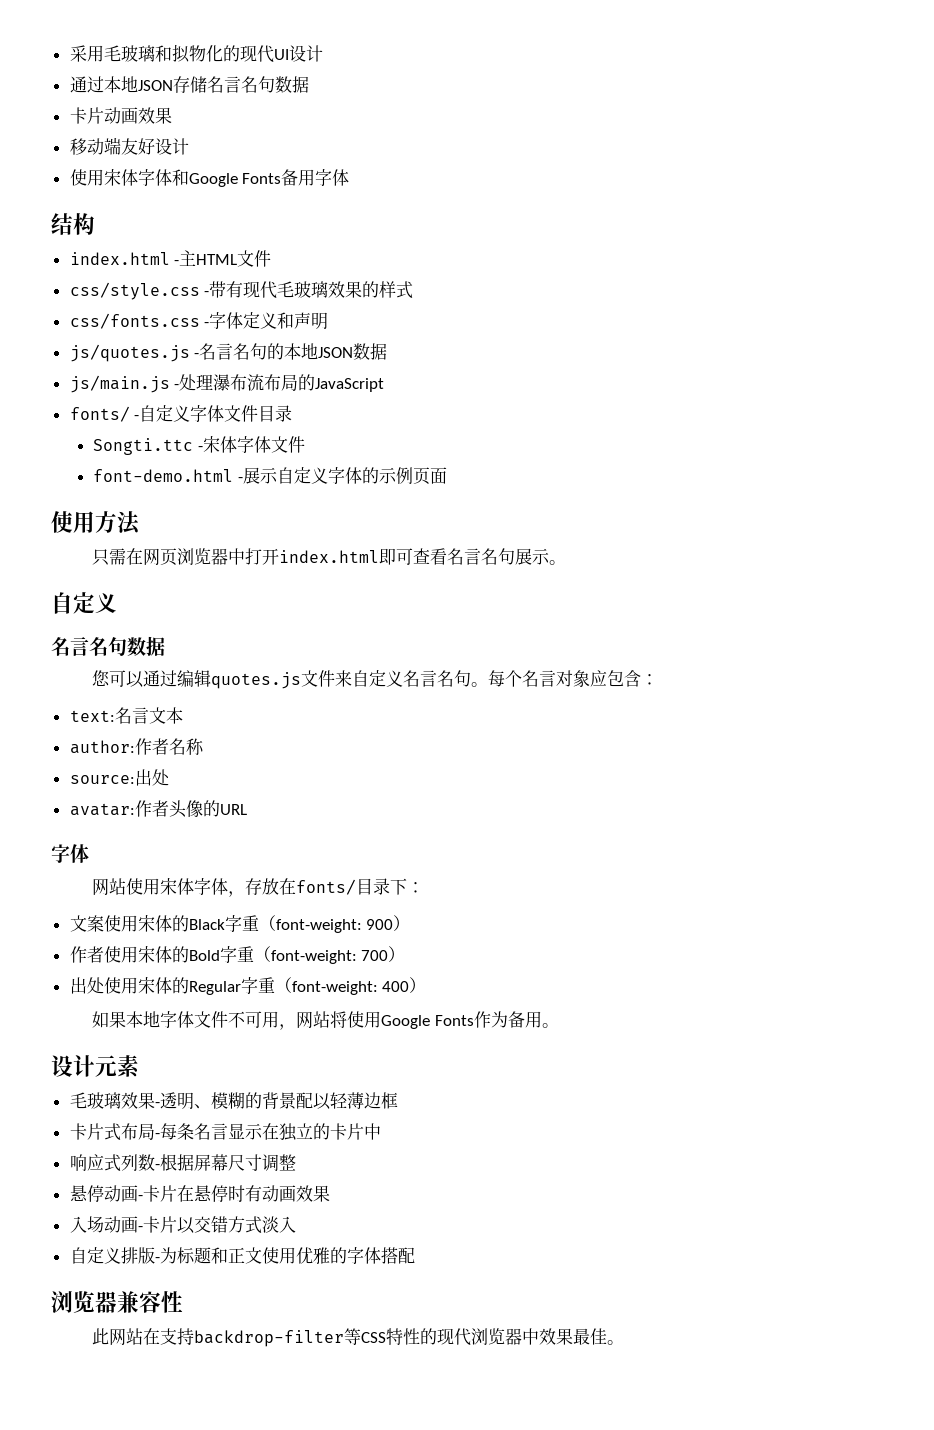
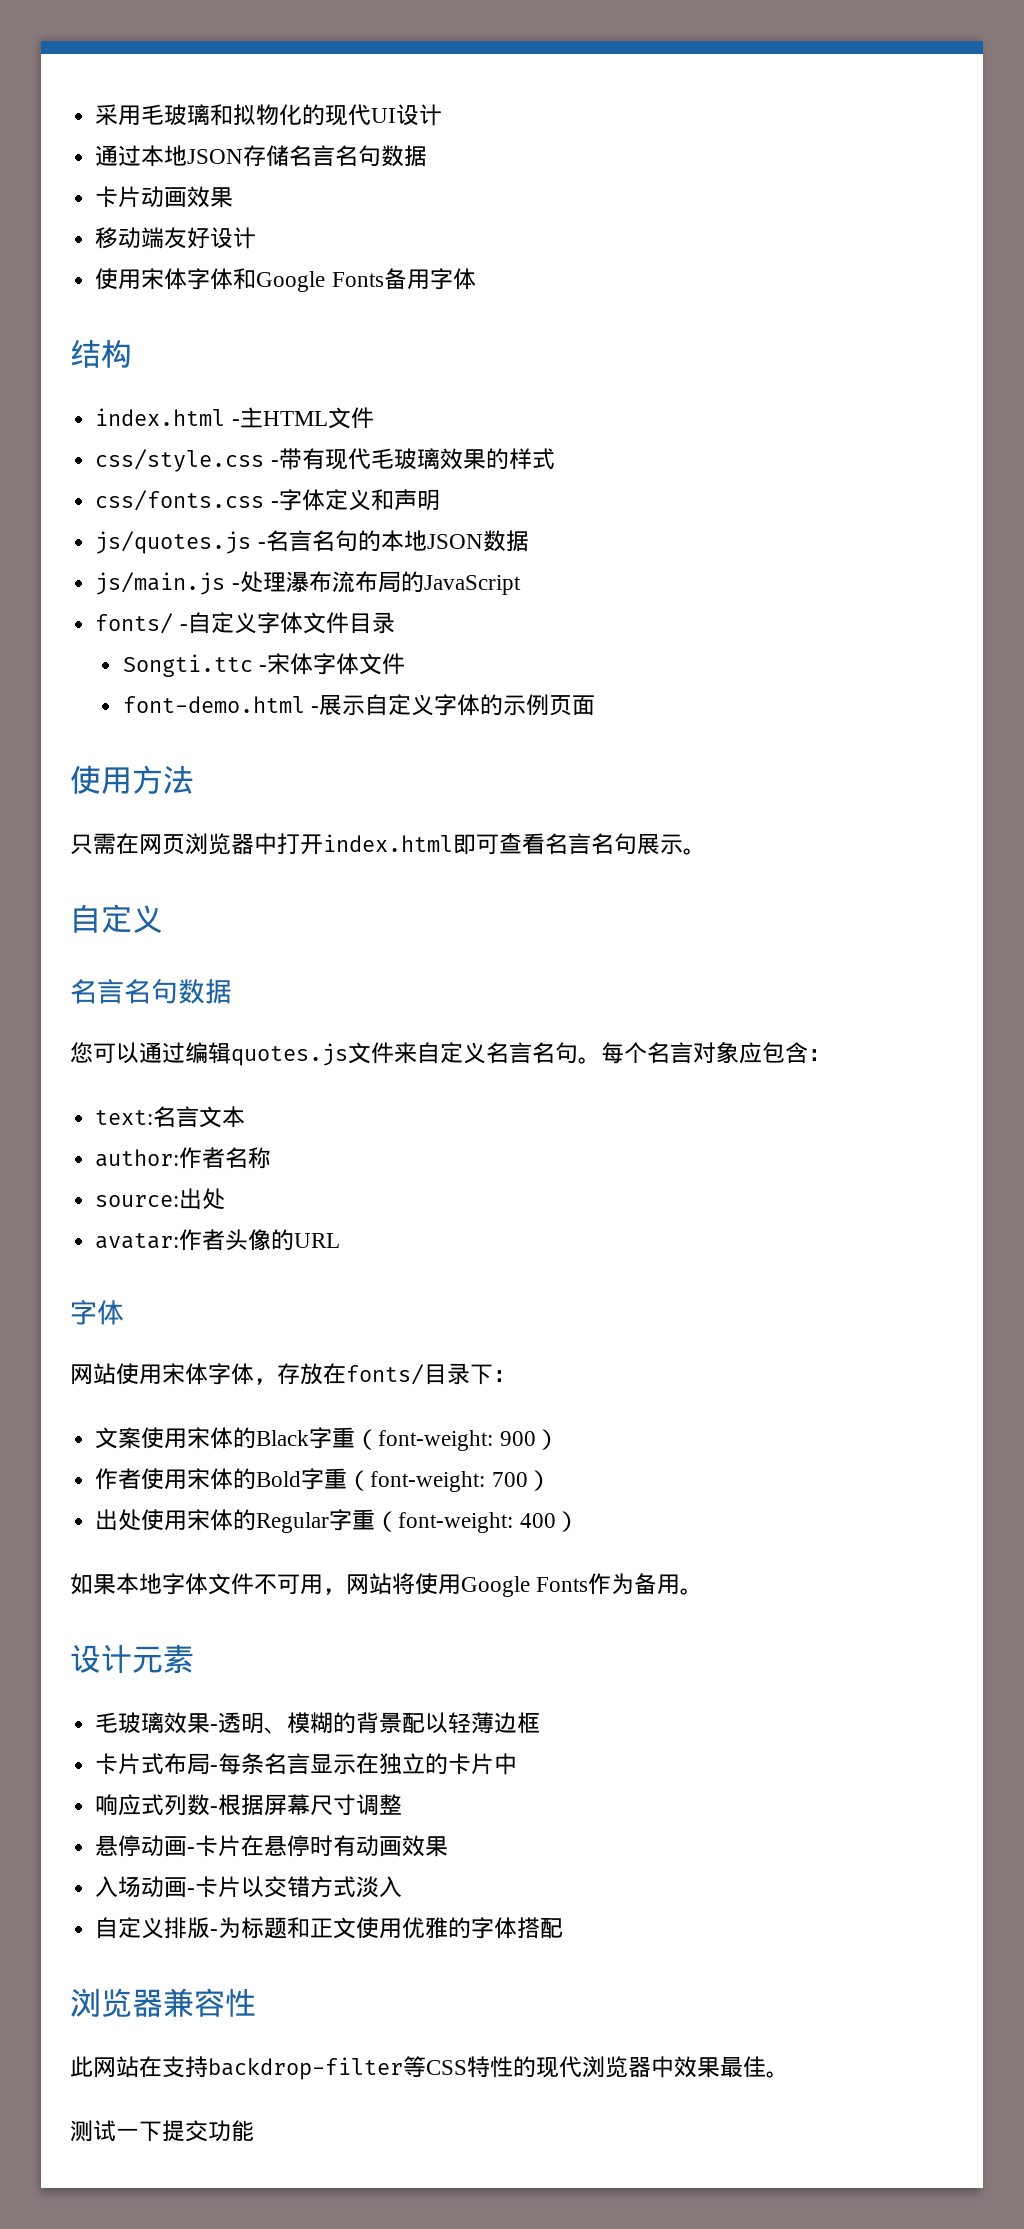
+ 测试一下提交功能

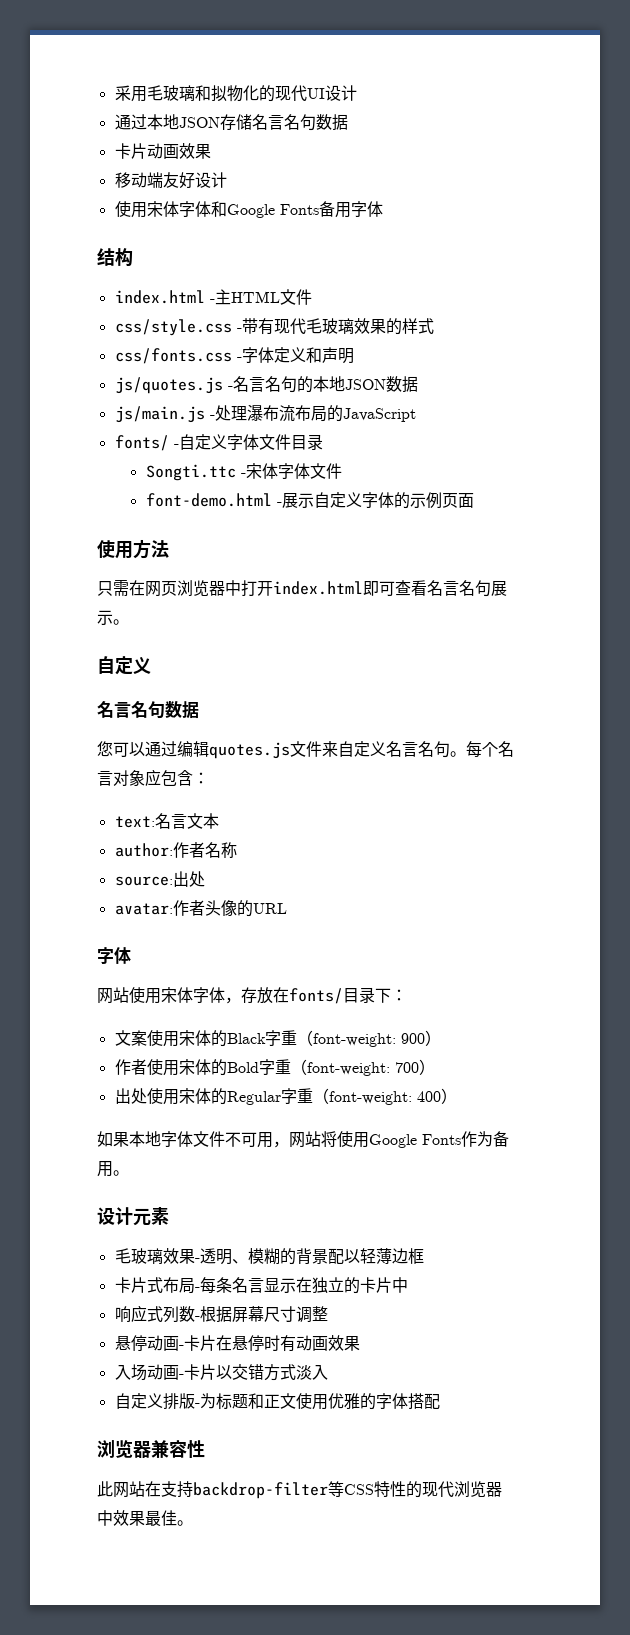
- 测试一下提交功能

